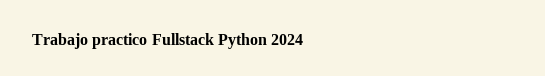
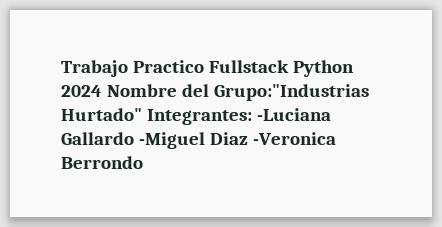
- Trabajo practico Fullstack Python 2024
+ Trabajo Practico Fullstack Python 2024 Nombre del Grupo:"Industrias Hurtado" Integrantes: -Luciana Gallardo -Miguel Diaz -Veronica Berrondo

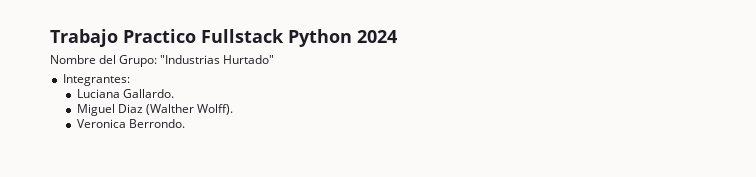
- Trabajo Practico Fullstack Python 2024 Nombre del Grupo:"Industrias Hurtado" Integrantes: -Luciana Gallardo -Miguel Diaz -Veronica Berrondo
+ Trabajo Practico Fullstack Python 2024
+ Nombre del Grupo: "Industrias Hurtado"
+ Integrantes:
+ Luciana Gallardo.
+ Miguel Diaz (Walther Wolff).
+ Veronica Berrondo.

